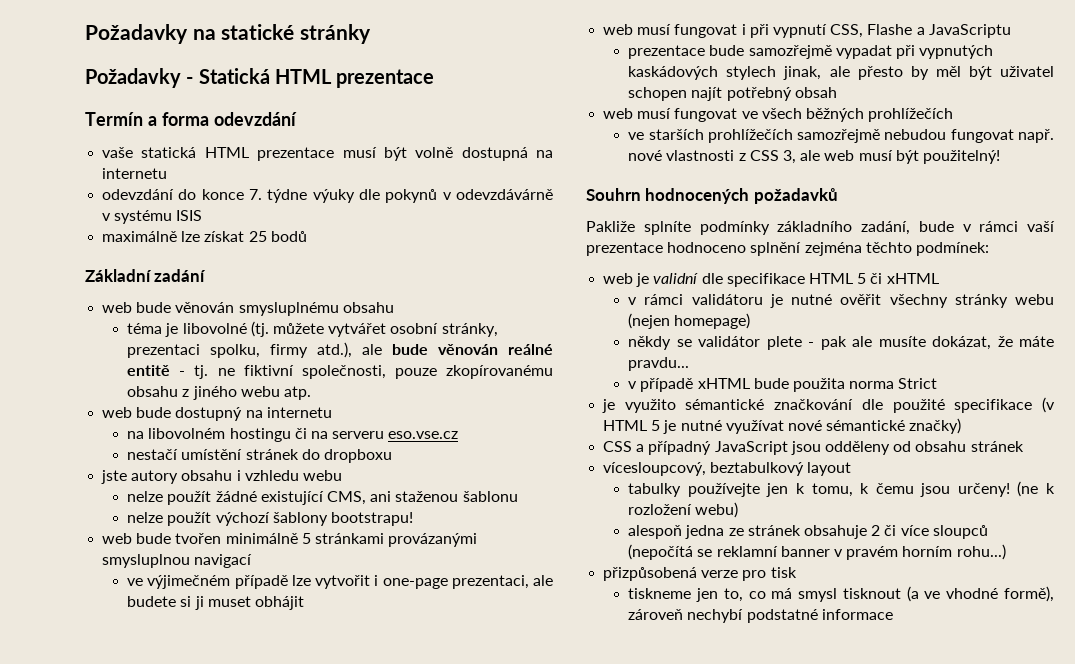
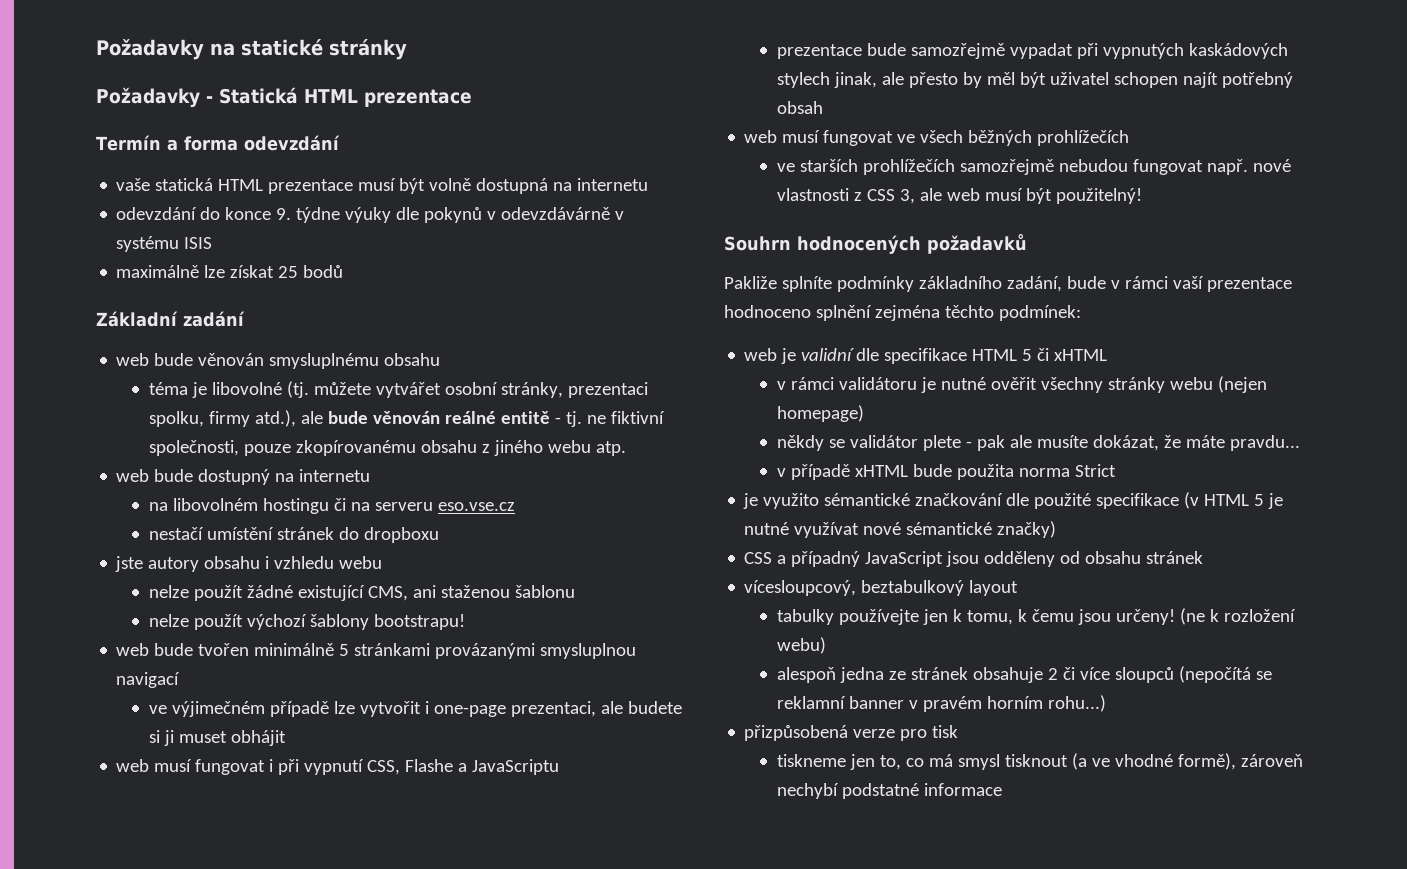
- odevzdání do konce 7. týdne výuky dle pokynů v odevzdávárně v systému ISIS
+ odevzdání do konce 9. týdne výuky dle pokynů v odevzdávárně v systému ISIS

